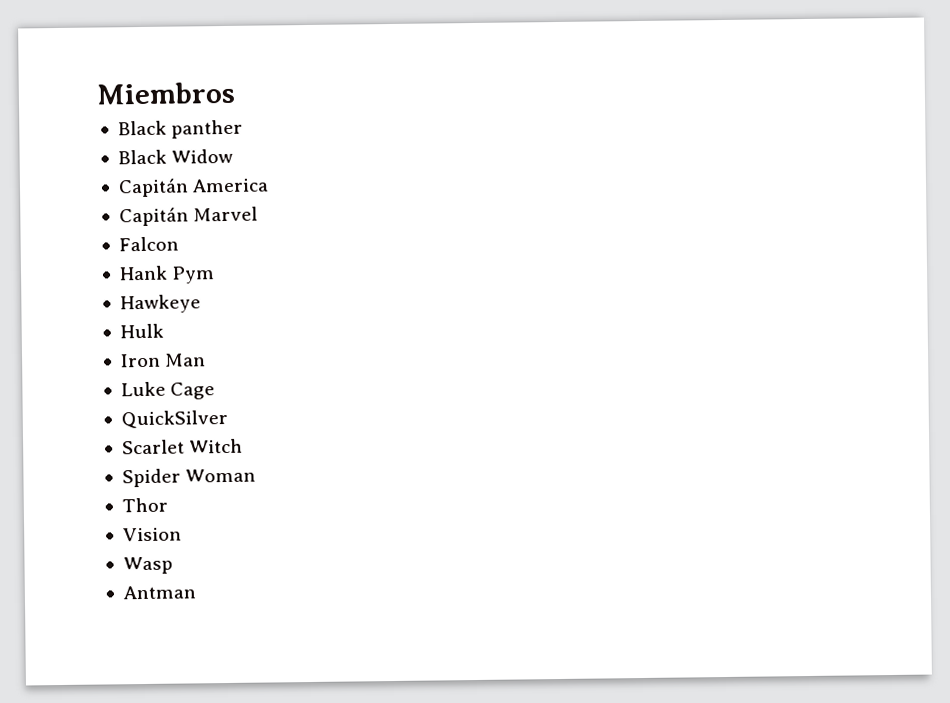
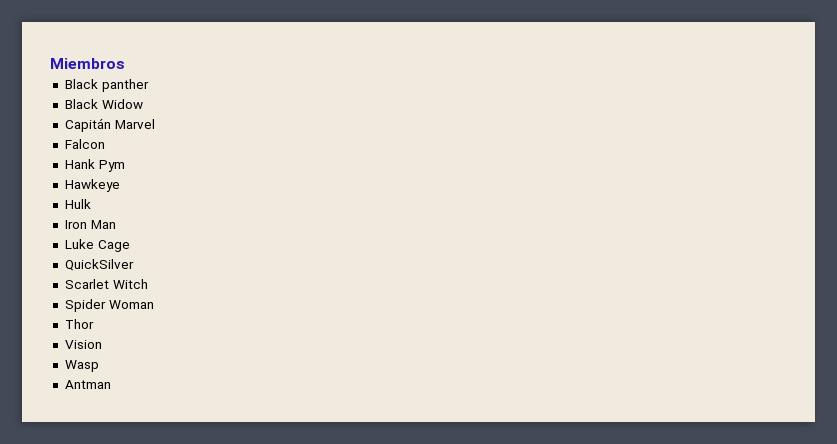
- Capitán America

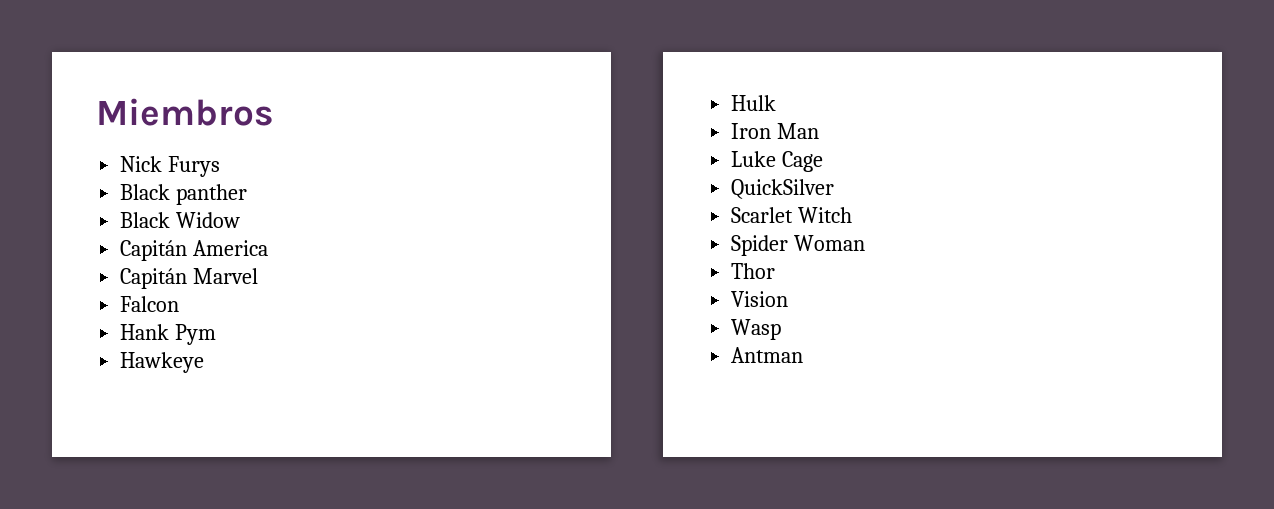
+ Nick Furys
+ Capitán America

